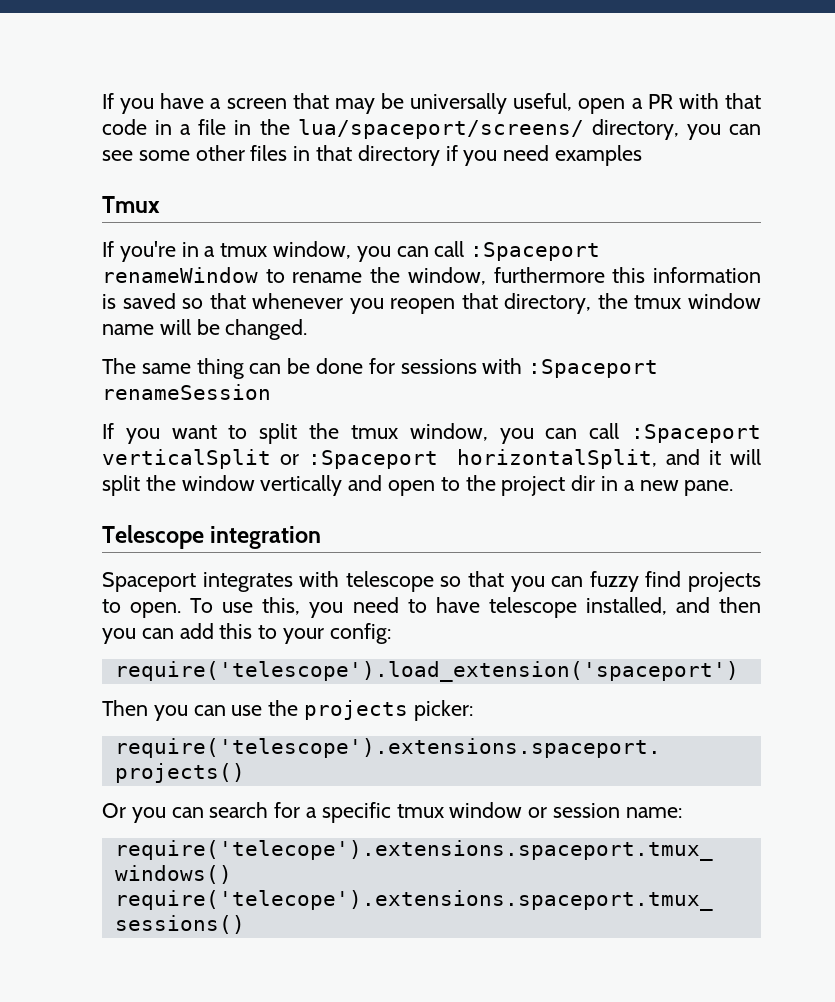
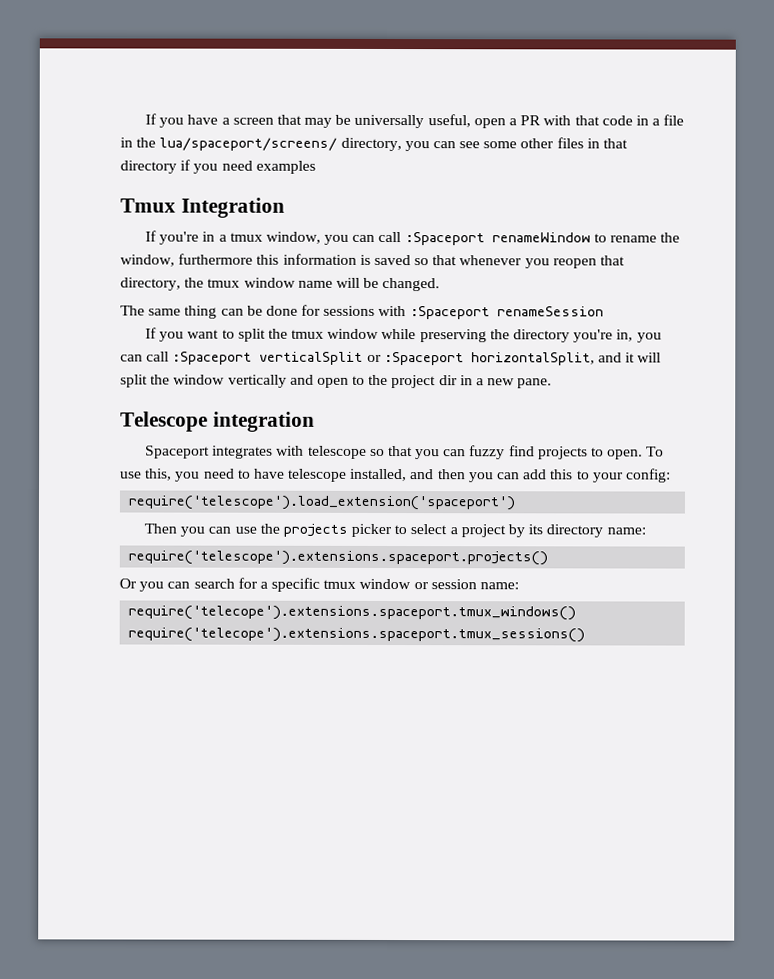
- Tmux
+ Tmux Integration
- If you want to split the tmux window, you can call :Spaceport verticalSplit or :Spaceport horizontalSplit, and it will split the window vertically and open to the project dir in a new pane.
+ If you want to split the tmux window while preserving the directory you're in, you can call :Spaceport verticalSplit or :Spaceport horizontalSplit, and it will split the window vertically and open to the project dir in a new pane.
- Then you can use the projects picker:
+ Then you can use the projects picker to select a project by its directory name:

